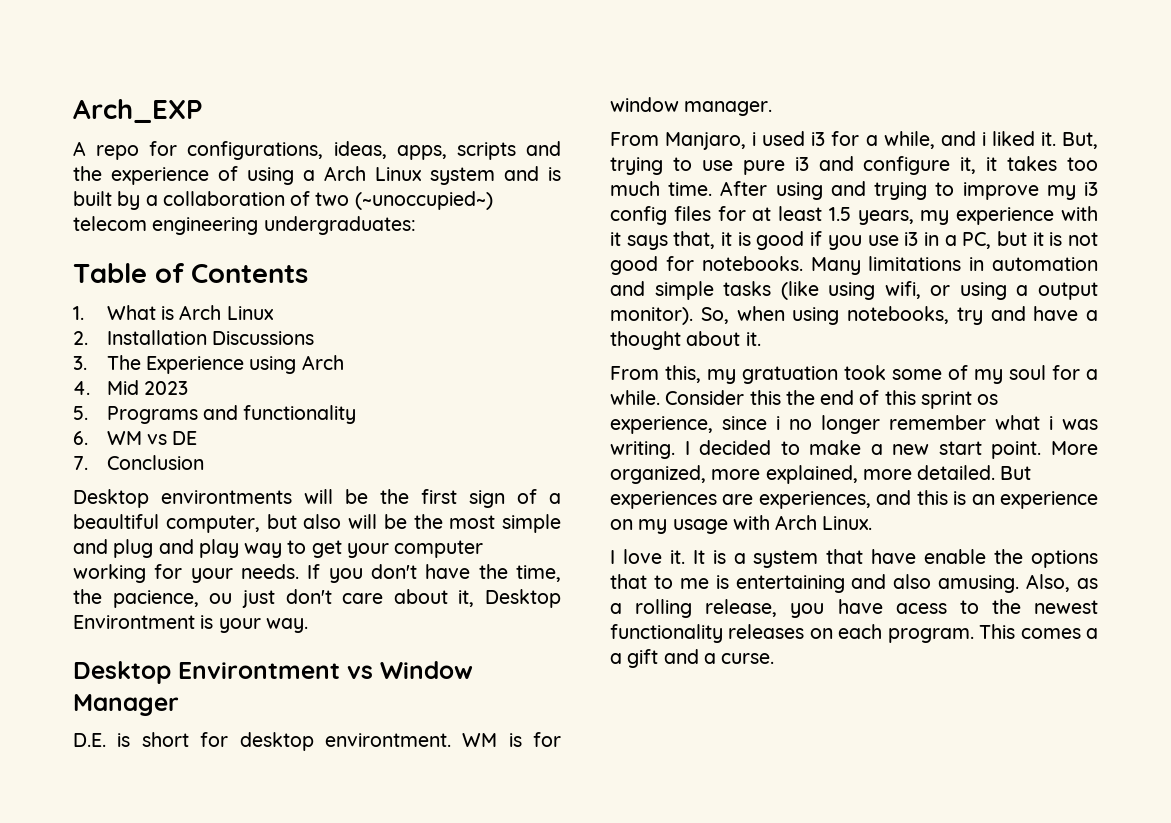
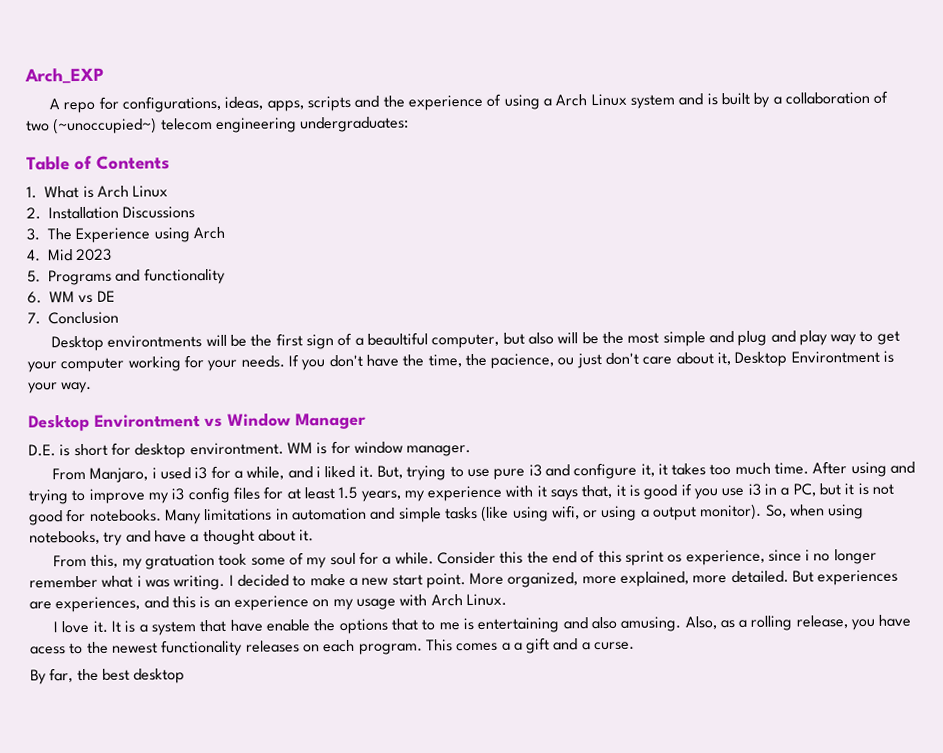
+ By far, the best desktop

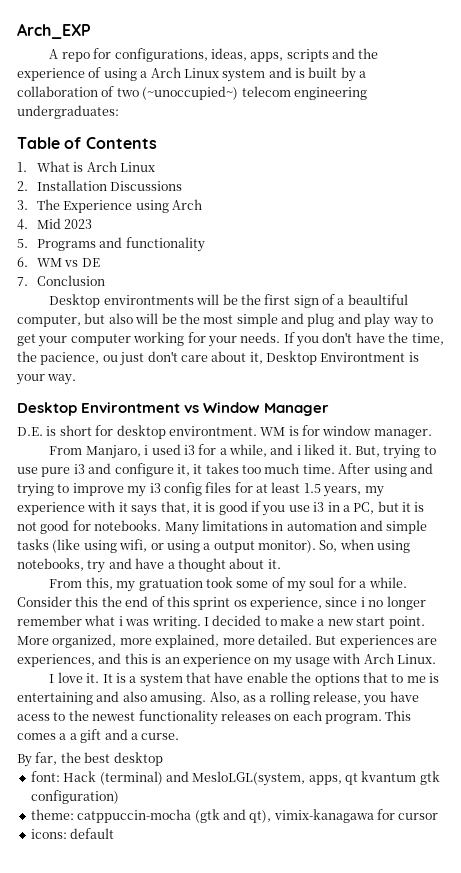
+ font: Hack (terminal) and MesloLGL(system, apps, qt kvantum gtk configuration)
+ theme: catppuccin-mocha (gtk and qt), vimix-kanagawa for cursor
+ icons: default

